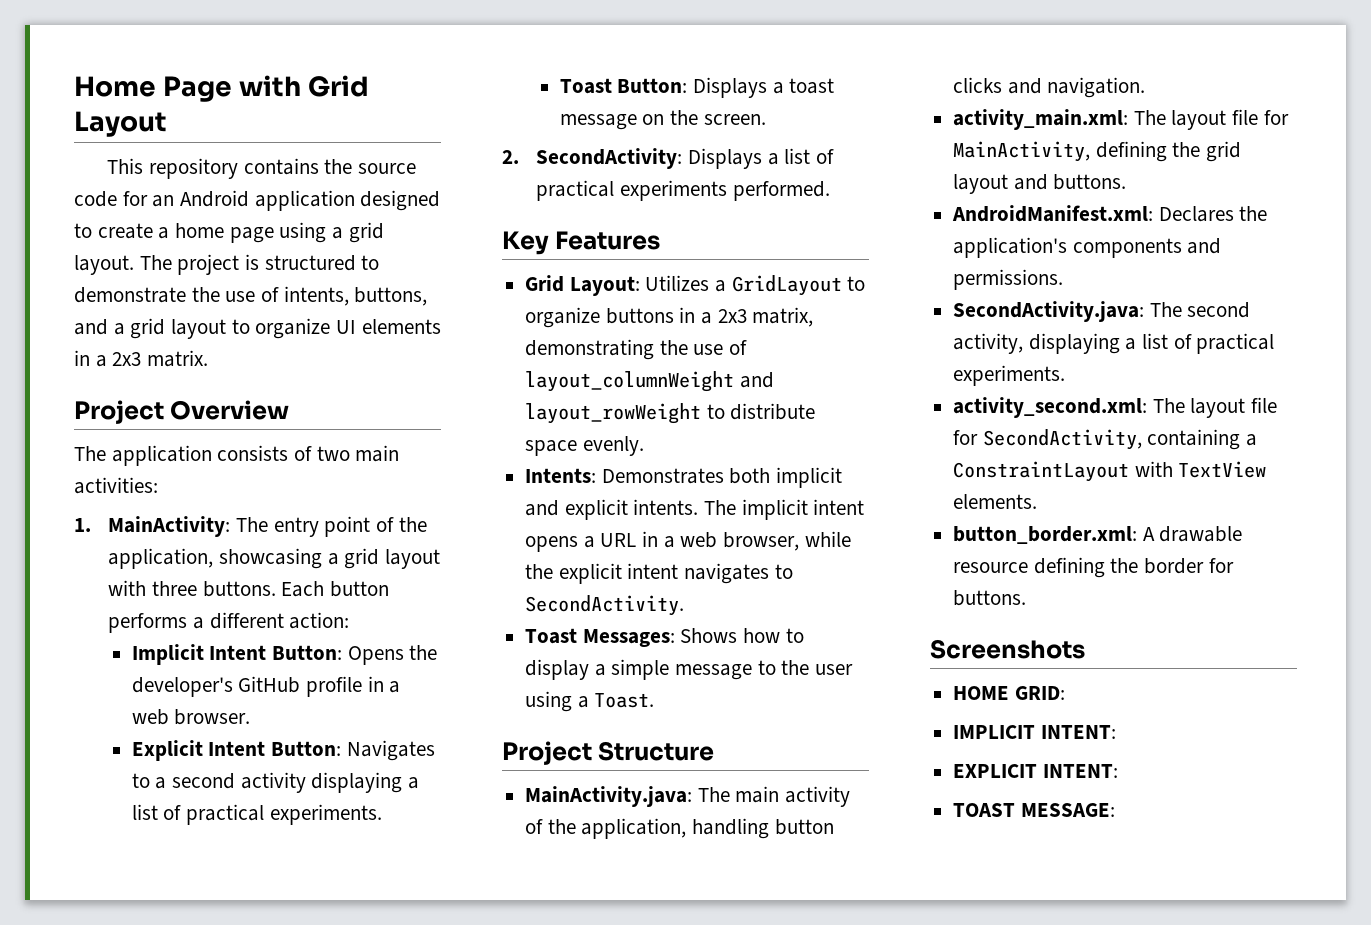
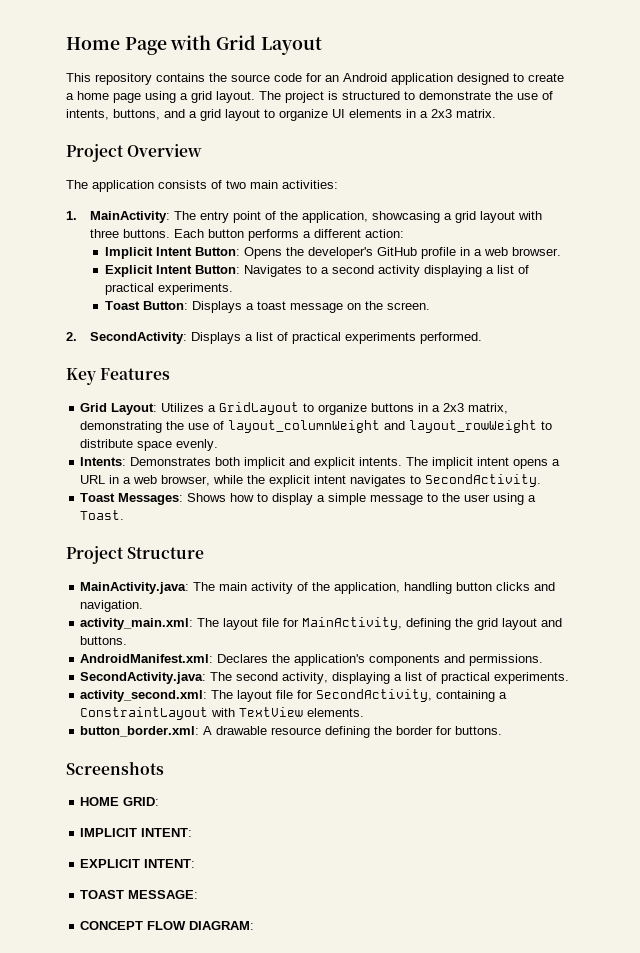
+ CONCEPT FLOW DIAGRAM:

